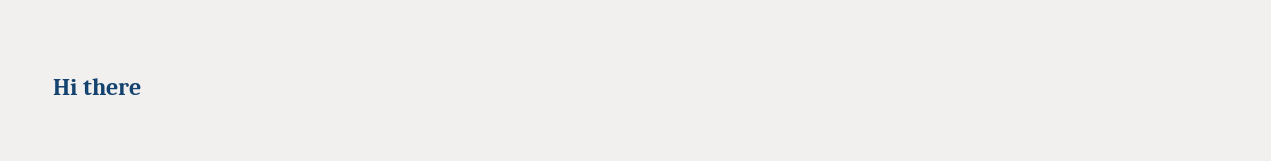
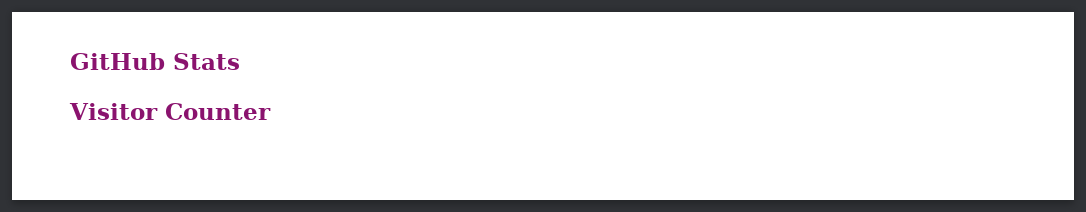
- Hi there
+ GitHub Stats
+ Visitor Counter

